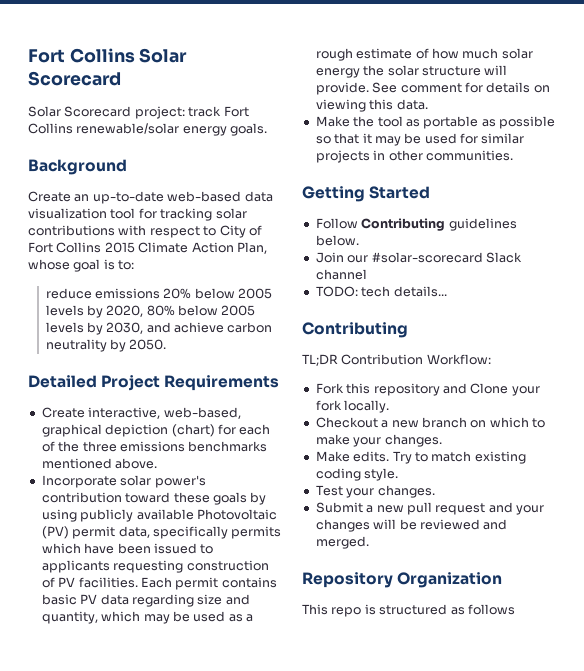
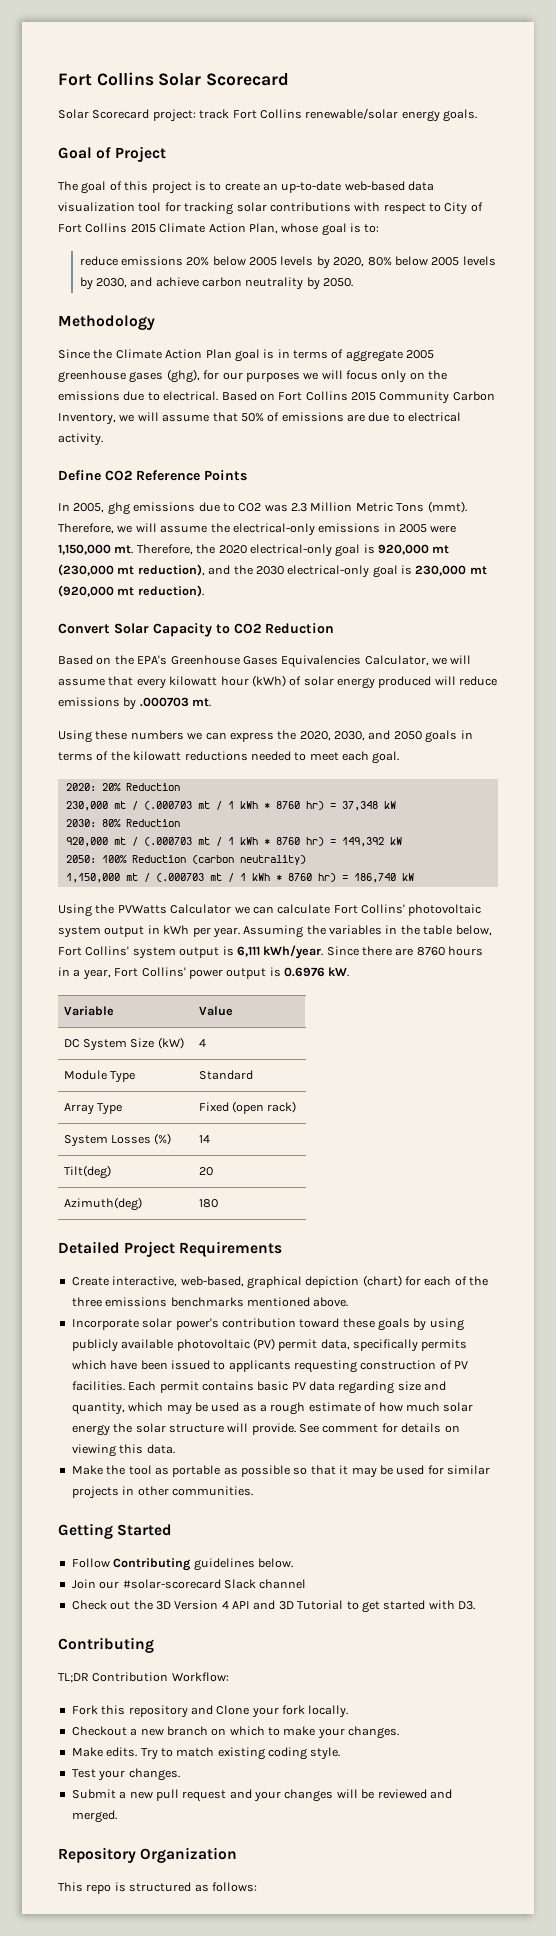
- Background
- Create an up-to-date web-based data visualization tool for tracking solar contributions with respect to City of Fort Collins 2015 Climate Action Plan, whose goal is to:
+ Goal of Project
+ The goal of this project is to create an up-to-date web-based data visualization tool for tracking solar contributions with respect to City of Fort Collins 2015 Climate Action Plan, whose goal is to:
+ Methodology
+ Since the Climate Action Plan goal is in terms of aggregate 2005 greenhouse gases (ghg), for our purposes we will focus only on the emissions due to electrical. Based on Fort Collins 2015 Community Carbon Inventory, we will assume that 50% of emissions are due to electrical activity.
+ Define CO2 Reference Points
+ In 2005, ghg emissions due to CO2 was 2.3 Million Metric Tons (mmt). Therefore, we will assume the electrical-only emissions in 2005 were 1,150,000 mt. Therefore, the 2020 electrical-only goal is 920,000 mt (230,000 mt reduction), and the 2030 electrical-only goal is 230,000 mt (920,000 mt reduction).
+ Convert Solar Capacity to CO2 Reduction
+ Based on the EPA's Greenhouse Gases Equivalencies Calculator, we will assume that every kilowatt hour (kWh) of solar energy produced will reduce emissions by .000703 mt.
+ Using these numbers we can express the 2020, 2030, and 2050 goals in terms of the kilowatt reductions needed to meet each goal.
+ 2020: 20% Reduction
+ 230,000 mt / (.000703 mt / 1 kWh * 8760 hr) = 37,348 kW
+ 2030: 80% Reduction
+ 920,000 mt / (.000703 mt / 1 kWh * 8760 hr) = 149,392 kW
+ 2050: 100% Reduction (carbon neutrality)
+ 1,150,000 mt / (.000703 mt / 1 kWh * 8760 hr) = 186,740 kW
+ Using the PVWatts Calculator we can calculate Fort Collins' photovoltaic system output in kWh per year. Assuming the variables in the table below, Fort Collins' system output is 6,111 kWh/year. Since there are 8760 hours in a year, Fort Collins' power output is 0.6976 kW.
+ Variable | Value
+ DC System Size (kW) | 4
+ Module Type | Standard
+ Array Type | Fixed (open rack)
+ System Losses (%) | 14
+ Tilt(deg) | 20
+ Azimuth(deg) | 180
- Incorporate solar power's contribution toward these goals by using publicly available Photovoltaic (PV) permit data, specifically permits which have been issued to applicants requesting construction of PV facilities.
+ Incorporate solar power's contribution toward these goals by using publicly available photovoltaic (PV) permit data, specifically permits which have been issued to applicants requesting construction of PV facilities.
- TODO: tech details...
+ Check out the 3D Version 4 API and 3D Tutorial to get started with D3.
- This repo is structured as follows
+ This repo is structured as follows:

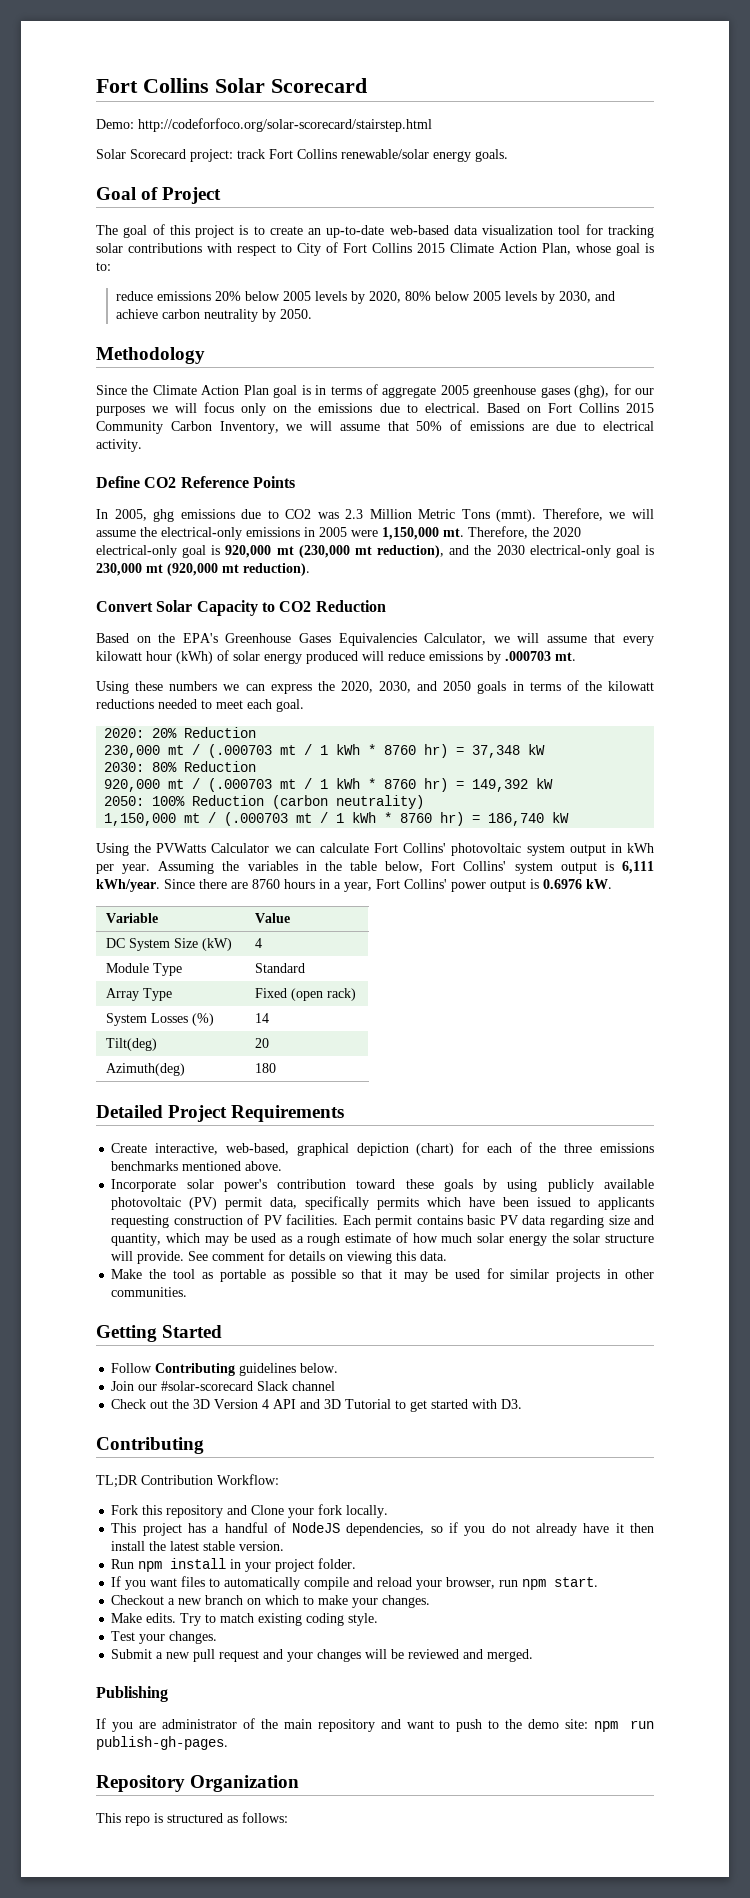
+ Demo: http://codeforfoco.org/solar-scorecard/stairstep.html
+ This project has a handful of NodeJS dependencies, so if you do not already have it then install the latest stable version.
+ Run npm install in your project folder.
+ If you want files to automatically compile and reload your browser, run npm start.
+ Publishing
+ If you are administrator of the main repository and want to push to the demo site: npm run publish-gh-pages.

